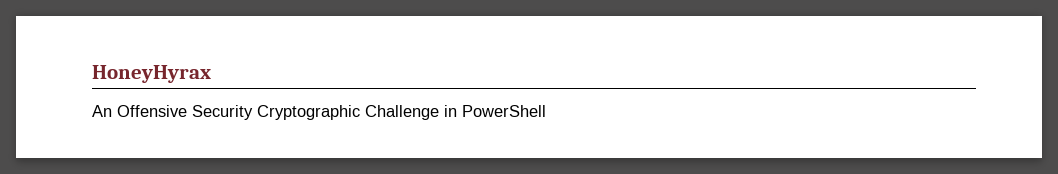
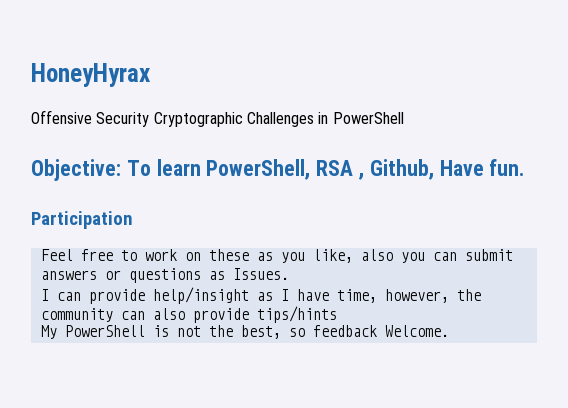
- An Offensive Security Cryptographic Challenge in PowerShell
+ Offensive Security Cryptographic Challenges in PowerShell
+ Objective: To learn PowerShell, RSA , Github, Have fun.
+ Participation
+ Feel free to work on these as you like, also you can submit answers or questions as Issues.
+ I can provide help/insight as I have time, however, the community can also provide tips/hints
+ My PowerShell is not the best, so feedback Welcome.

